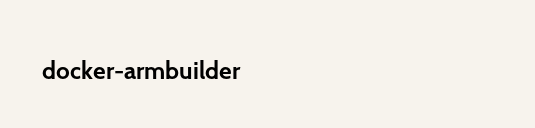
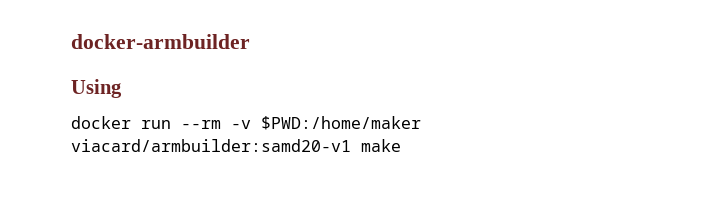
+ Using
+ docker run --rm -v $PWD:/home/maker viacard/armbuilder:samd20-v1 make

